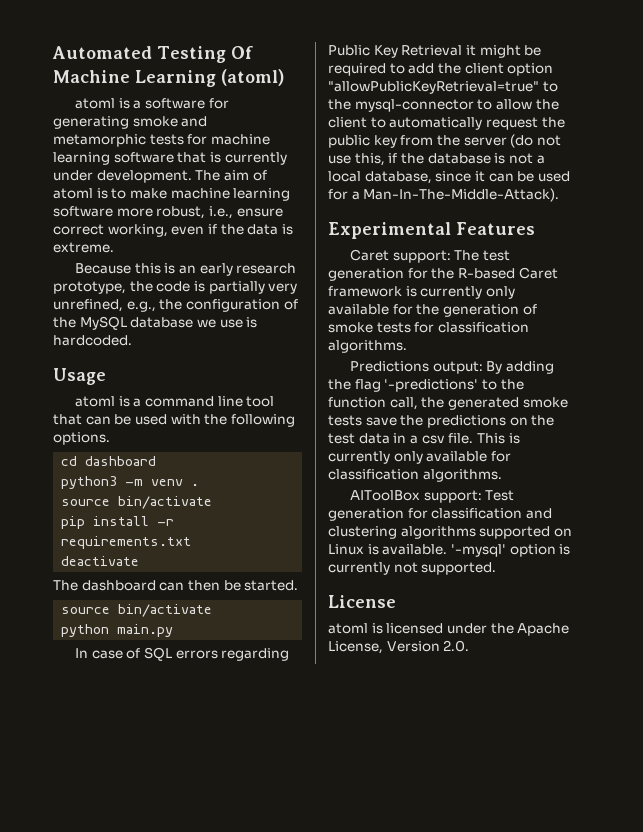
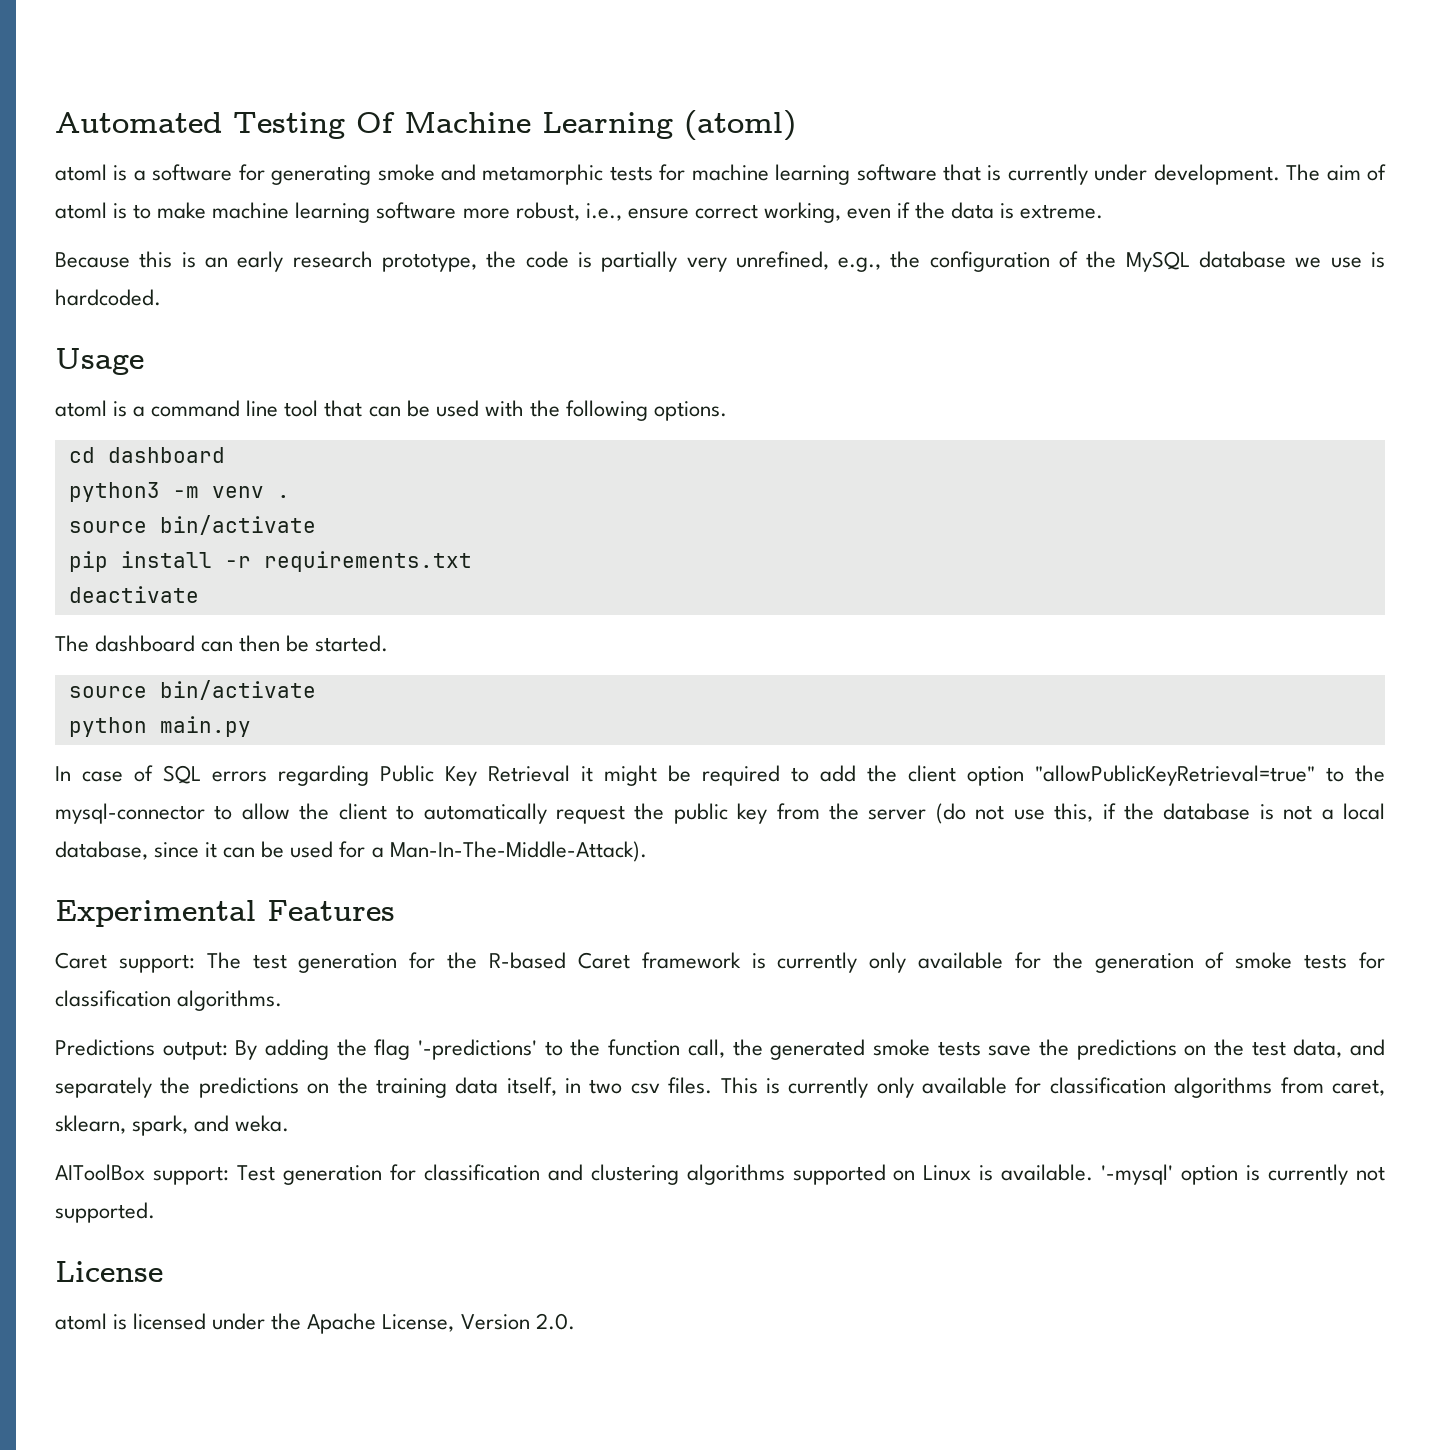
- Predictions output: By adding the flag '-predictions' to the function call, the generated smoke tests save the predictions on the test data in a csv file.
+ Predictions output: By adding the flag '-predictions' to the function call, the generated smoke tests save the predictions on the test data, and separately the predictions on the training data itself, in two csv files.
- This is currently only available for classification algorithms.
+ This is currently only available for classification algorithms from caret, sklearn, spark, and weka.

